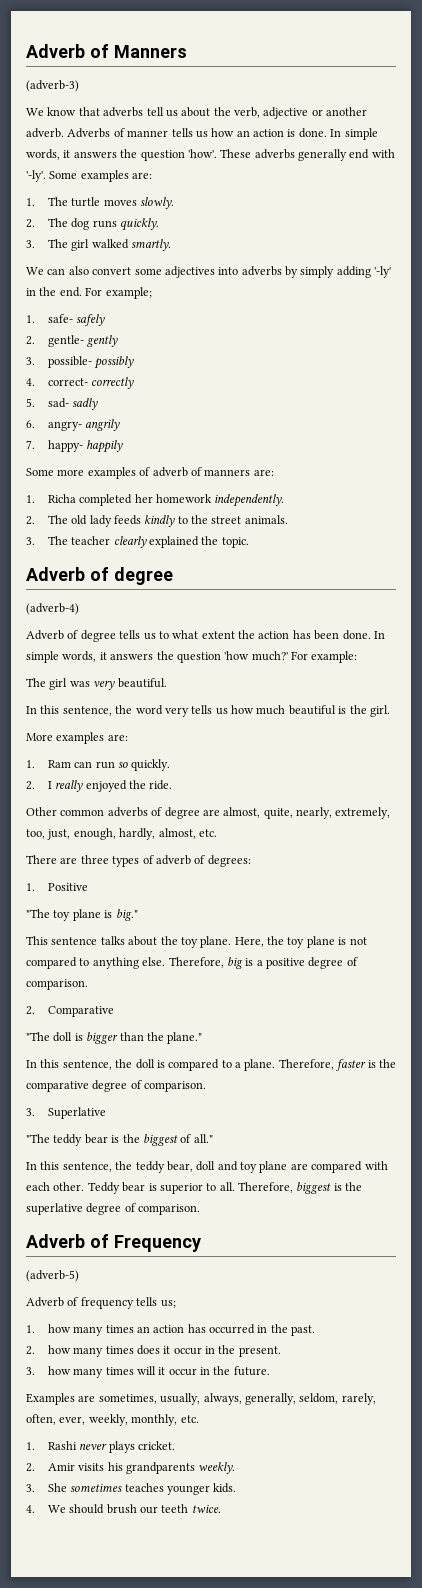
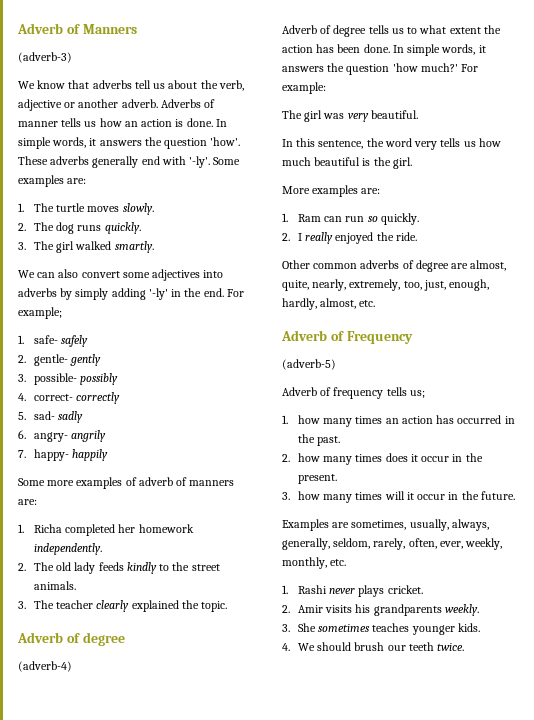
- There are three types of adverb of degrees:
- 1. Positive
- "The toy plane is big."
- This sentence talks about the toy plane. Here, the toy plane is not compared to anything else. Therefore, big is a positive degree of comparison.
- 2. Comparative
- "The doll is bigger than the plane."
- In this sentence, the doll is compared to a plane. Therefore, faster is the comparative degree of comparison.
- 3. Superlative
- "The teddy bear is the biggest of all."
- In this sentence, the teddy bear, doll and toy plane are compared with each other. Teddy bear is superior to all. Therefore, biggest is the superlative degree of comparison.

